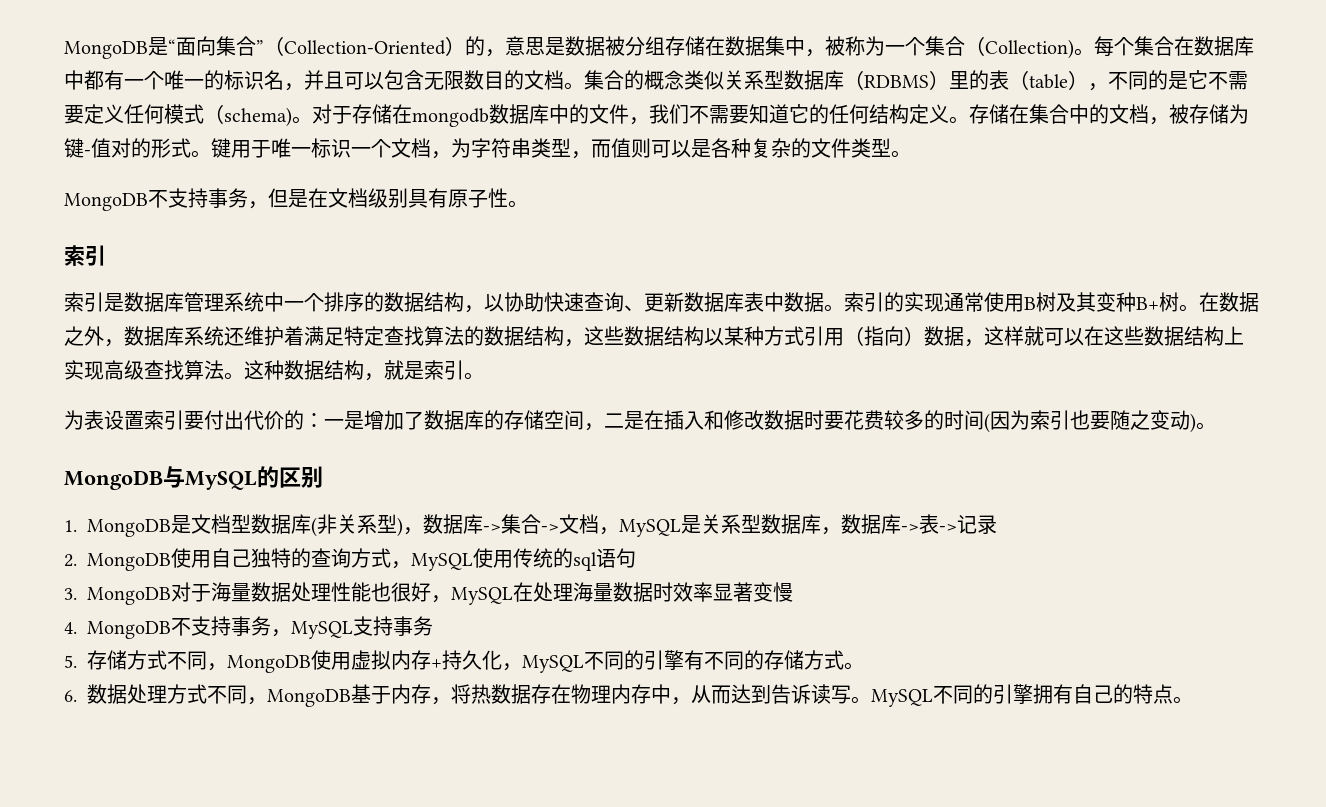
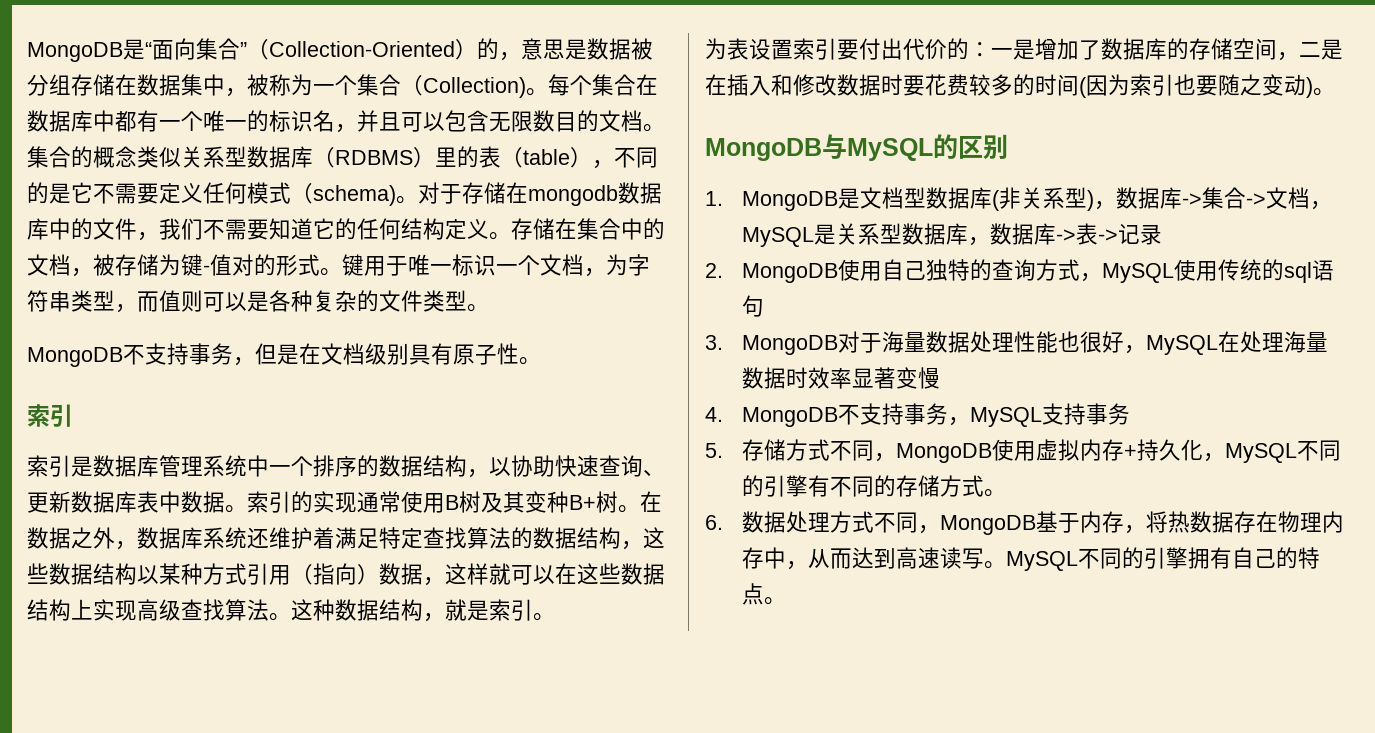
- 6.数据处理方式不同，MongoDB基于内存，将热数据存在物理内存中，从而达到告诉读写。
+ 6.数据处理方式不同，MongoDB基于内存，将热数据存在物理内存中，从而达到高速读写。

